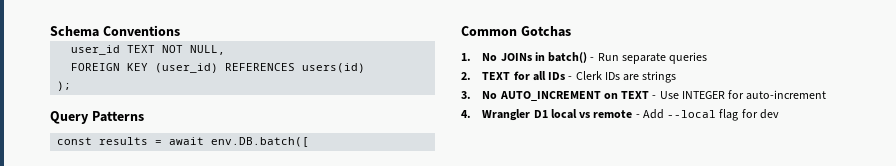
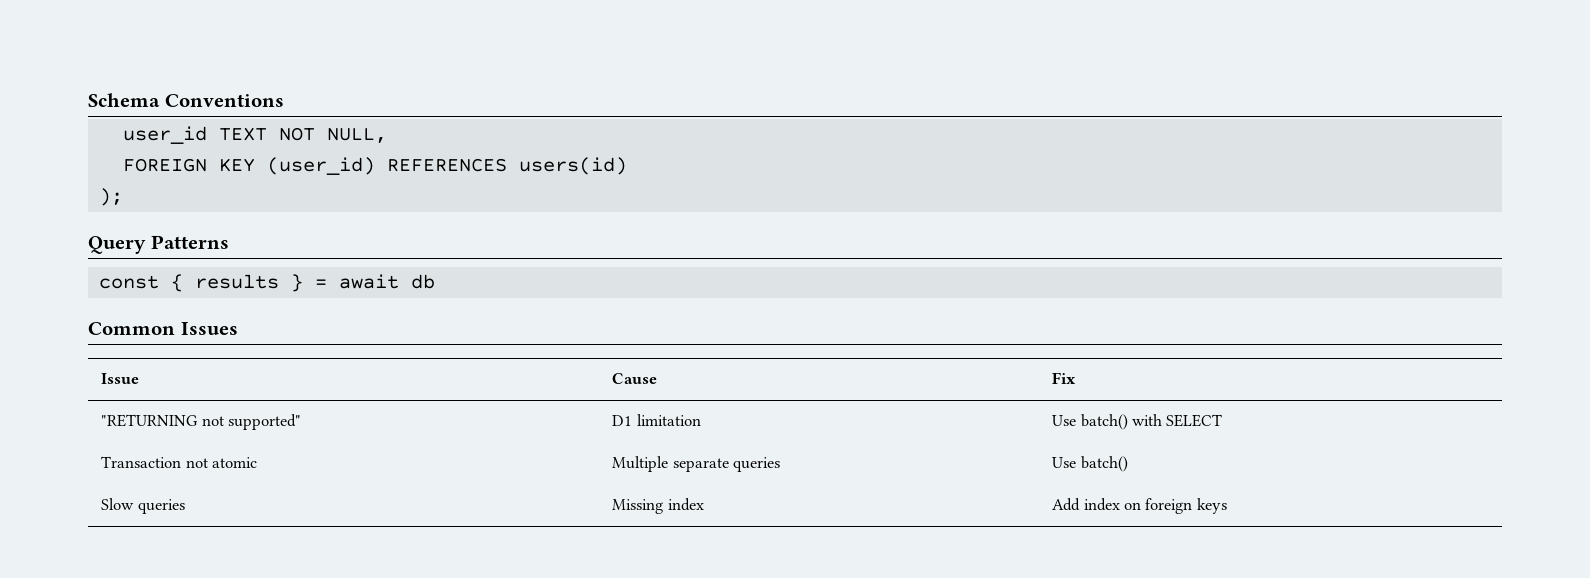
- const results = await env.DB.batch([
+ const { results } = await db
- Common Gotchas
- 1. No JOINs in batch() - Run separate queries
- 2. TEXT for all IDs - Clerk IDs are strings
- 3. No AUTO_INCREMENT on TEXT - Use INTEGER for auto-increment
- 4. Wrangler D1 local vs remote - Add --local flag for dev
+ Common Issues
+ Issue | Cause | Fix
+ "RETURNING not supported" | D1 limitation | Use batch() with SELECT
+ Transaction not atomic | Multiple separate queries | Use batch()
+ Slow queries | Missing index | Add index on foreign keys

